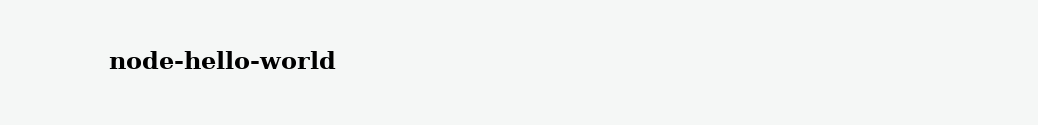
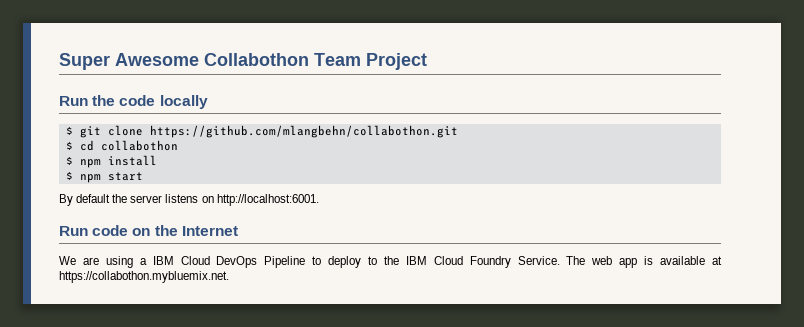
- node-hello-world
+ Super Awesome Collabothon Team Project
+ Run the code locally
+ $ git clone https://github.com/mlangbehn/collabothon.git
+ $ cd collabothon
+ $ npm install
+ $ npm start
+ By default the server listens on http://localhost:6001.
+ Run code on the Internet
+ We are using a IBM Cloud DevOps Pipeline to deploy to the IBM Cloud Foundry Service. The web app is available at https://collabothon.mybluemix.net.

